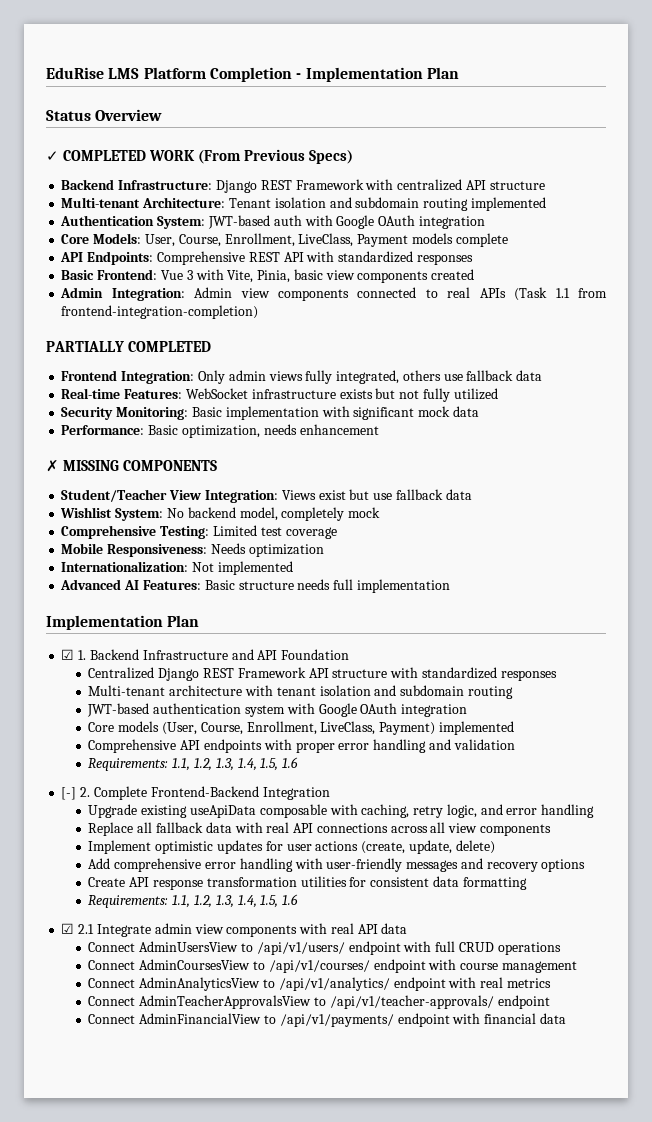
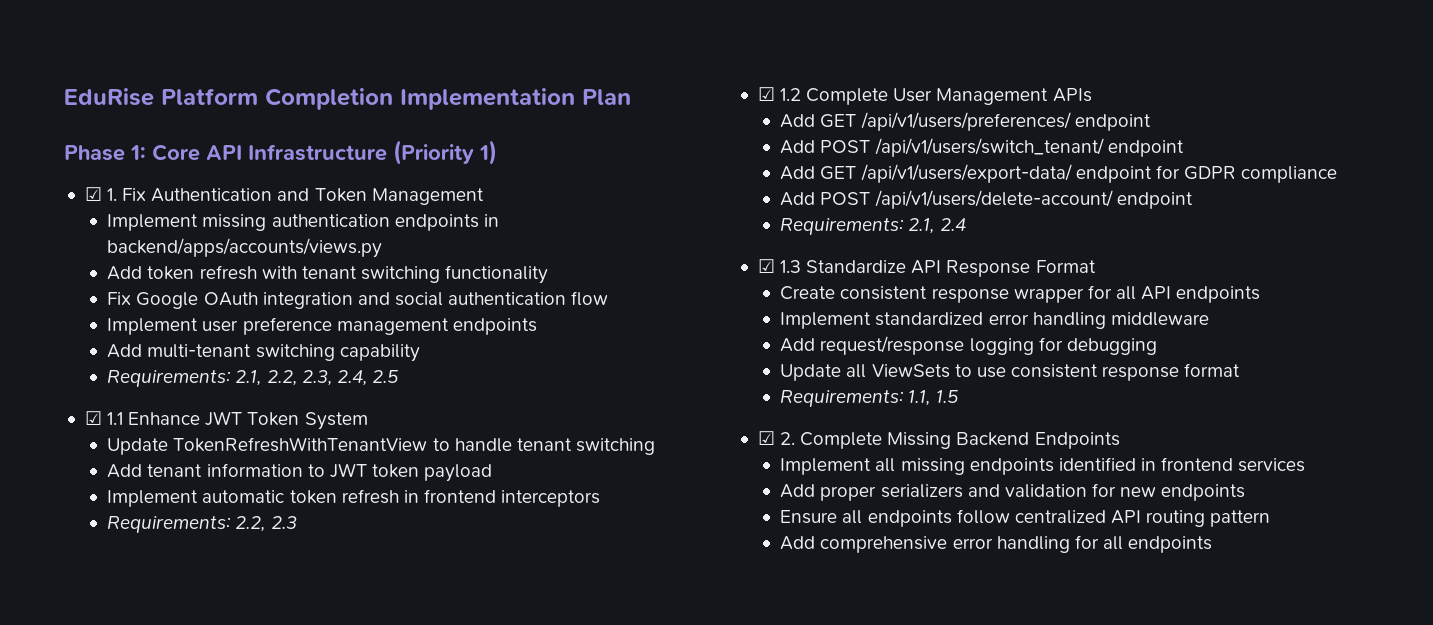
- EduRise LMS Platform Completion - Implementation Plan
- Status Overview
- ✓ COMPLETED WORK (From Previous Specs)
- Backend Infrastructure: Django REST Framework with centralized API structure
- Multi-tenant Architecture: Tenant isolation and subdomain routing implemented
- Authentication System: JWT-based auth with Google OAuth integration
- Core Models: User, Course, Enrollment, LiveClass, Payment models complete
- API Endpoints: Comprehensive REST API with standardized responses
- Basic Frontend: Vue 3 with Vite, Pinia, basic view components created
- Admin Integration: Admin view components connected to real APIs (Task 1.1 from frontend-integration-completion)
- PARTIALLY COMPLETED
- Frontend Integration: Only admin views fully integrated, others use fallback data
- Real-time Features: WebSocket infrastructure exists but not fully utilized
- Security Monitoring: Basic implementation with significant mock data
- Performance: Basic optimization, needs enhancement
- ✗ MISSING COMPONENTS
- Student/Teacher View Integration: Views exist but use fallback data
- Wishlist System: No backend model, completely mock
- Comprehensive Testing: Limited test coverage
- Mobile Responsiveness: Needs optimization
- Internationalization: Not implemented
- Advanced AI Features: Basic structure needs full implementation
- Implementation Plan
- ☑ 1. Backend Infrastructure and API Foundation
- Centralized Django REST Framework API structure with standardized responses
- Multi-tenant architecture with tenant isolation and subdomain routing
- JWT-based authentication system with Google OAuth integration
- Core models (User, Course, Enrollment, LiveClass, Payment) implemented
- Comprehensive API endpoints with proper error handling and validation
- Requirements: 1.1, 1.2, 1.3, 1.4, 1.5, 1.6
- [-] 2. Complete Frontend-Backend Integration
- Upgrade existing useApiData composable with caching, retry logic, and error handling
- Replace all fallback data with real API connections across all view components
- Implement optimistic updates for user actions (create, update, delete)
- Add comprehensive error handling with user-friendly messages and recovery options
- Create API response transformation utilities for consistent data formatting
- Requirements: 1.1, 1.2, 1.3, 1.4, 1.5, 1.6
- ☑ 2.1 Integrate admin view components with real API data
- Connect AdminUsersView to /api/v1/users/ endpoint with full CRUD operations
- Connect AdminCoursesView to /api/v1/courses/ endpoint with course management
- Connect AdminAnalyticsView to /api/v1/analytics/ endpoint with real metrics
- Connect AdminTeacherApprovalsView to /api/v1/teacher-approvals/ endpoint
- Connect AdminFinancialView to /api/v1/payments/ endpoint with financial data
+ EduRise Platform Completion Implementation Plan
+ Phase 1: Core API Infrastructure (Priority 1)
+ ☑ 1. Fix Authentication and Token Management
+ Implement missing authentication endpoints in backend/apps/accounts/views.py
+ Add token refresh with tenant switching functionality
+ Fix Google OAuth integration and social authentication flow
+ Implement user preference management endpoints
+ Add multi-tenant switching capability
+ Requirements: 2.1, 2.2, 2.3, 2.4, 2.5
+ ☑ 1.1 Enhance JWT Token System
+ Update TokenRefreshWithTenantView to handle tenant switching
+ Add tenant information to JWT token payload
+ Implement automatic token refresh in frontend interceptors
+ Requirements: 2.2, 2.3
+ ☑ 1.2 Complete User Management APIs
+ Add GET /api/v1/users/preferences/ endpoint
+ Add POST /api/v1/users/switch_tenant/ endpoint
+ Add GET /api/v1/users/export-data/ endpoint for GDPR compliance
+ Add POST /api/v1/users/delete-account/ endpoint
+ Requirements: 2.1, 2.4
+ ☑ 1.3 Standardize API Response Format
+ Create consistent response wrapper for all API endpoints
+ Implement standardized error handling middleware
+ Add request/response logging for debugging
+ Update all ViewSets to use consistent response format
+ Requirements: 1.1, 1.5
+ ☑ 2. Complete Missing Backend Endpoints
+ Implement all missing endpoints identified in frontend services
+ Add proper serializers and validation for new endpoints
+ Ensure all endpoints follow centralized API routing pattern
+ Add comprehensive error handling for all endpoints

